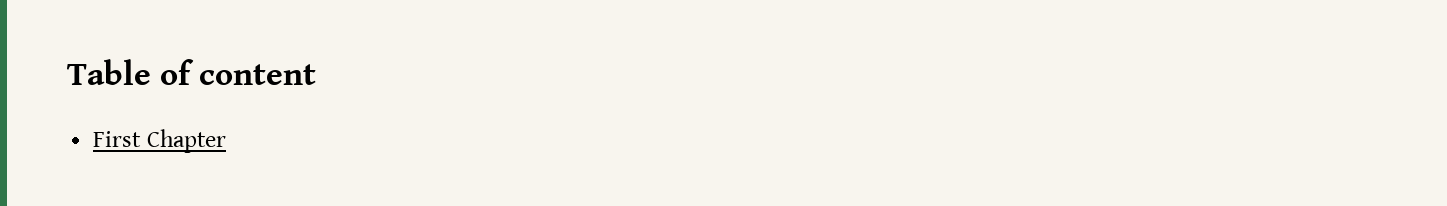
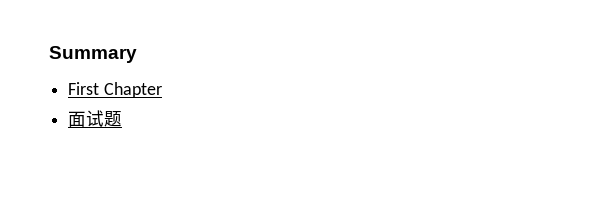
- Table of content
+ Summary
+ 面试题

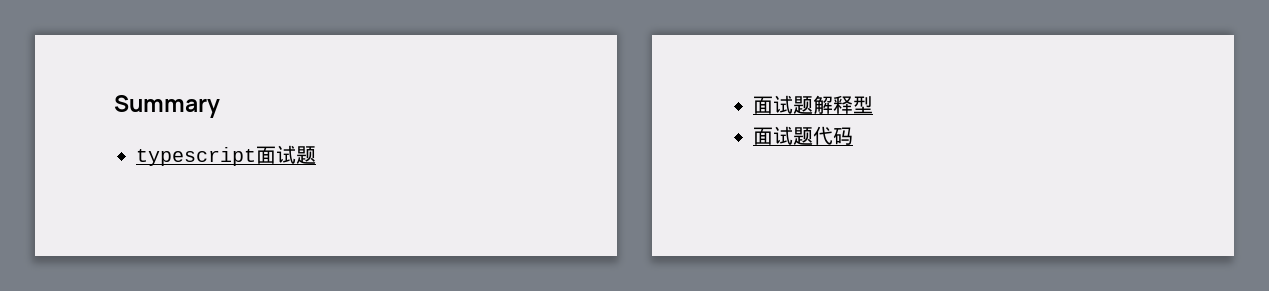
- First Chapter
- 面试题
+ typescript面试题
+ 面试题解释型
+ 面试题代码

